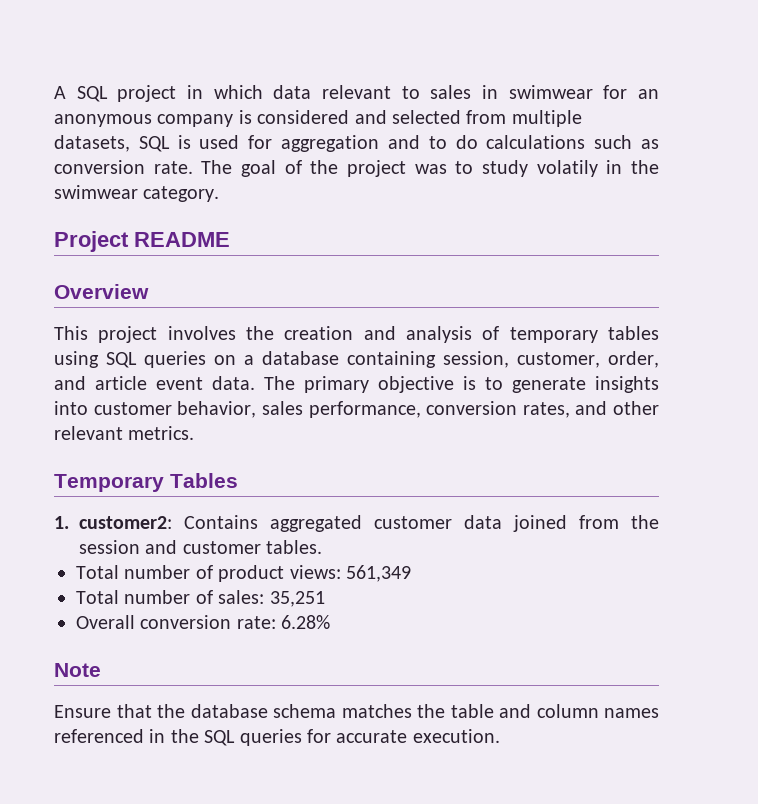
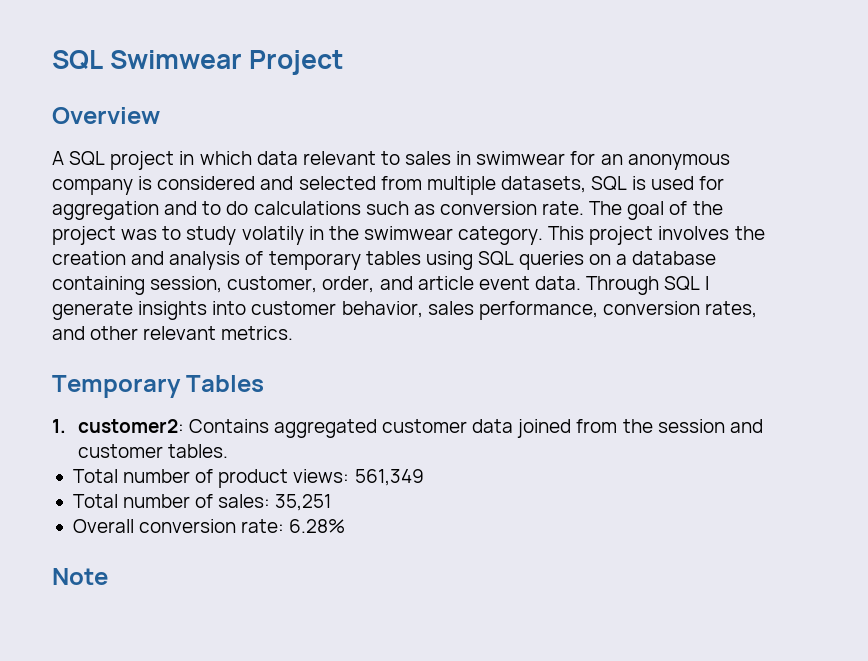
+ SQL Swimwear Project
+ Overview
- The goal of the project was to study volatily in the swimwear category.
- Project README
- Overview
- This project involves the creation and analysis of temporary tables using SQL queries on a database containing session, customer, order, and article event data.
+ The goal of the project was to study volatily in the swimwear category. This project involves the creation and analysis of temporary tables using SQL queries on a database containing session, customer, order, and article event data.
- The primary objective is to generate insights into customer behavior, sales performance, conversion rates, and other relevant metrics.
+ Through SQL I generate insights into customer behavior, sales performance, conversion rates, and other relevant metrics.
- Ensure that the database schema matches the table and column names referenced in the SQL queries for accurate execution.

